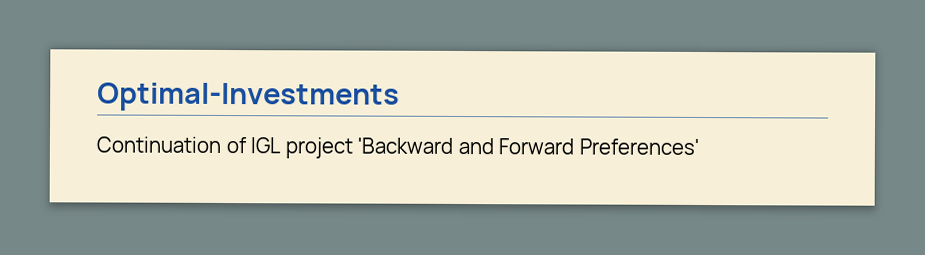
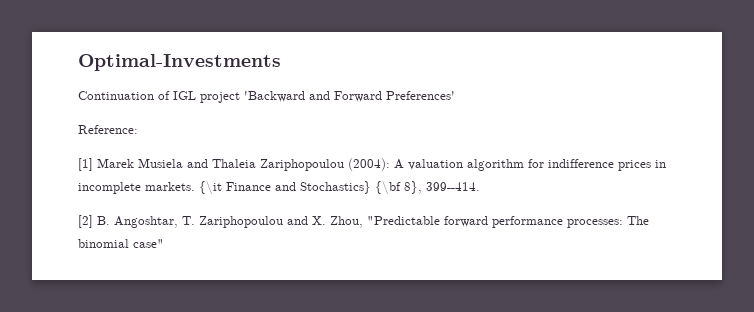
+ Reference:
+ [1] Marek Musiela and Thaleia Zariphopoulou (2004): A valuation algorithm for indifference prices in incomplete markets. {\it Finance and Stochastics} {\bf 8}, 399--414.
+ [2] B. Angoshtar, T. Zariphopoulou and X. Zhou, "Predictable forward performance processes: The binomial case"

